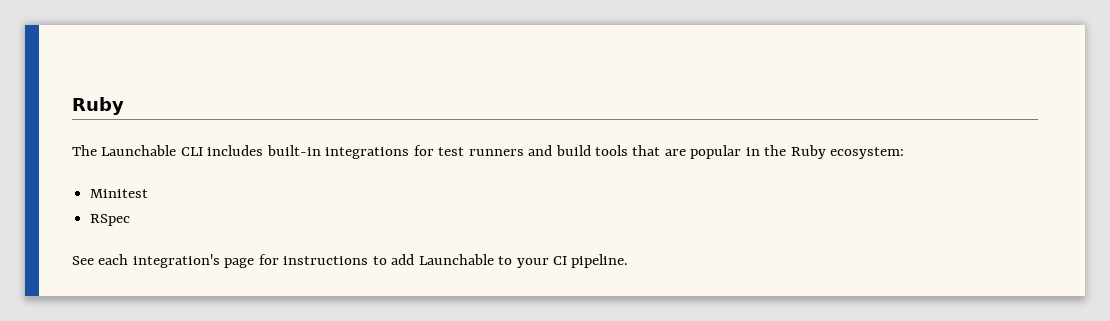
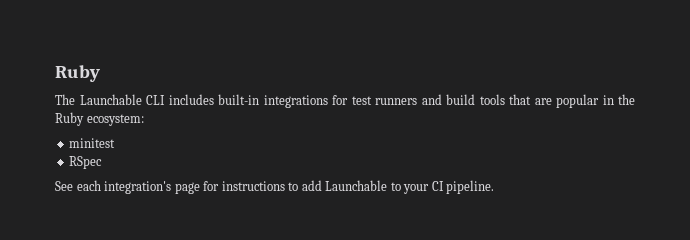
- Minitest
+ minitest

